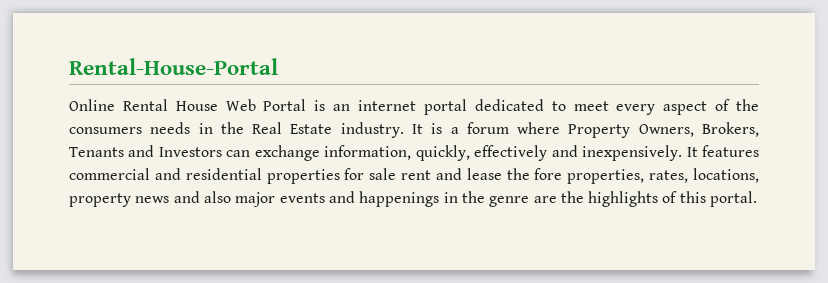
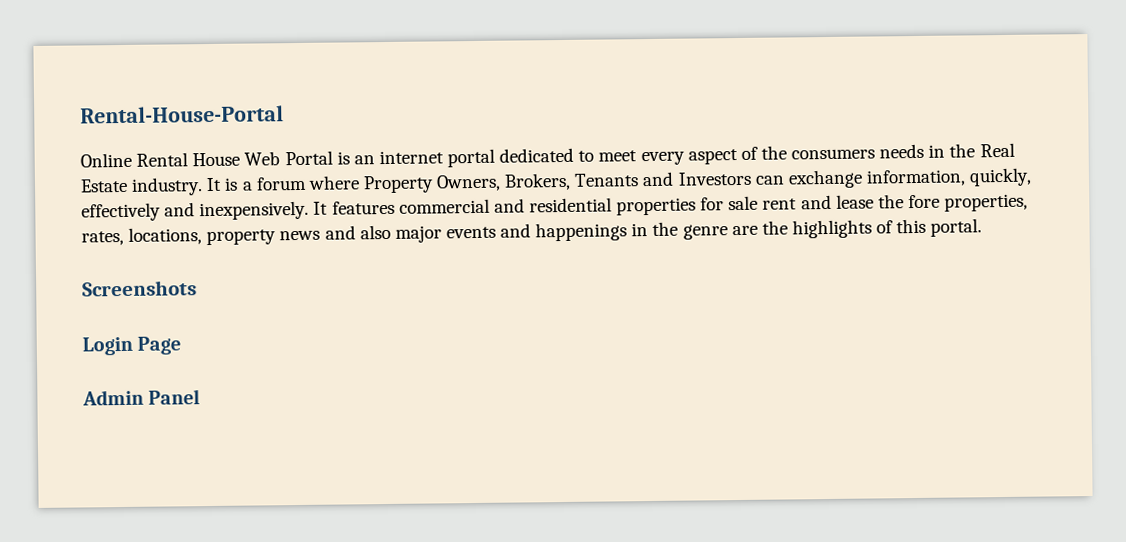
+ Screenshots
+ Login Page
+ Admin Panel

